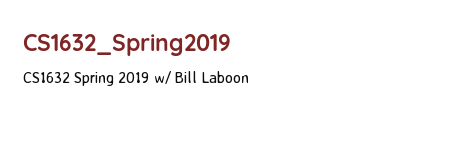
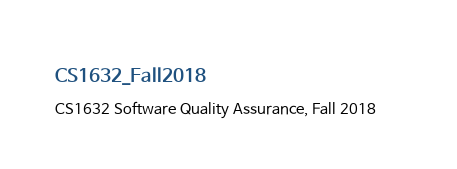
- CS1632_Spring2019
+ CS1632_Fall2018
- CS1632 Spring 2019 w/ Bill Laboon
+ CS1632 Software Quality Assurance, Fall 2018

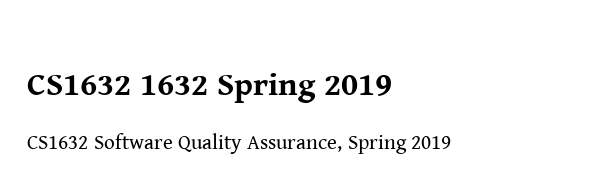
- CS1632_Fall2018
+ CS1632 1632 Spring 2019
- CS1632 Software Quality Assurance, Fall 2018
+ CS1632 Software Quality Assurance, Spring 2019

